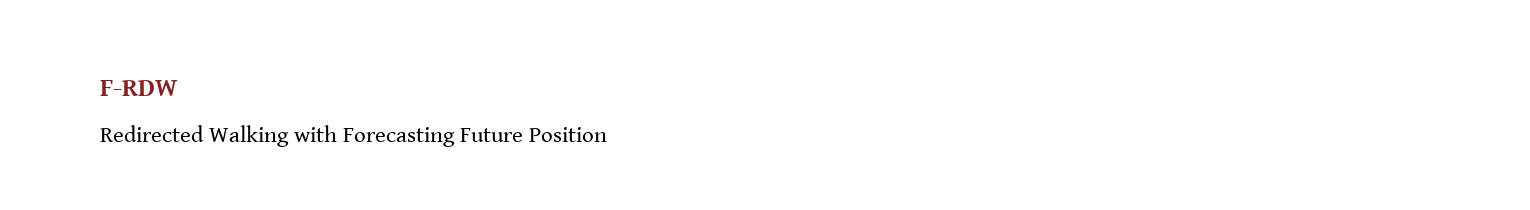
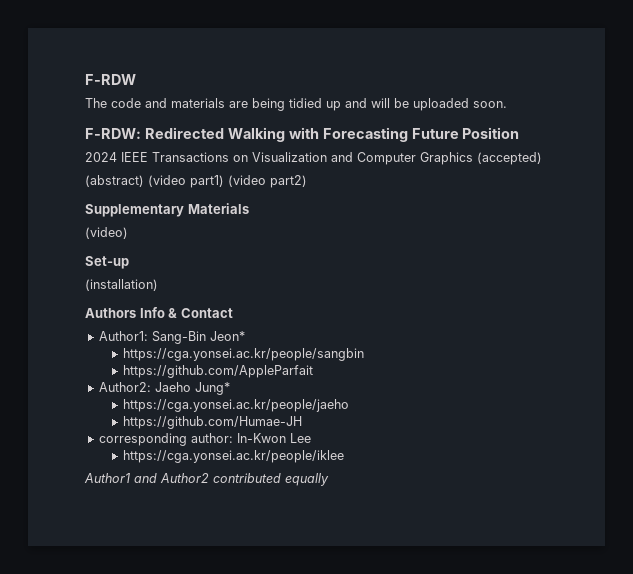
- Redirected Walking with Forecasting Future Position
+ The code and materials are being tidied up and will be uploaded soon.
+ F-RDW: Redirected Walking with Forecasting Future Position
+ 2024 IEEE Transactions on Visualization and Computer Graphics (accepted)
+ (abstract) (video part1) (video part2)
+ Supplementary Materials
+ (video)
+ Set-up
+ (installation)
+ Authors Info & Contact
+ Author1: Sang-Bin Jeon*
+ https://cga.yonsei.ac.kr/people/sangbin
+ https://github.com/AppleParfait
+ Author2: Jaeho Jung*
+ https://cga.yonsei.ac.kr/people/jaeho
+ https://github.com/Humae-JH
+ corresponding author: In-Kwon Lee
+ https://cga.yonsei.ac.kr/people/iklee
+ Author1 and Author2 contributed equally

